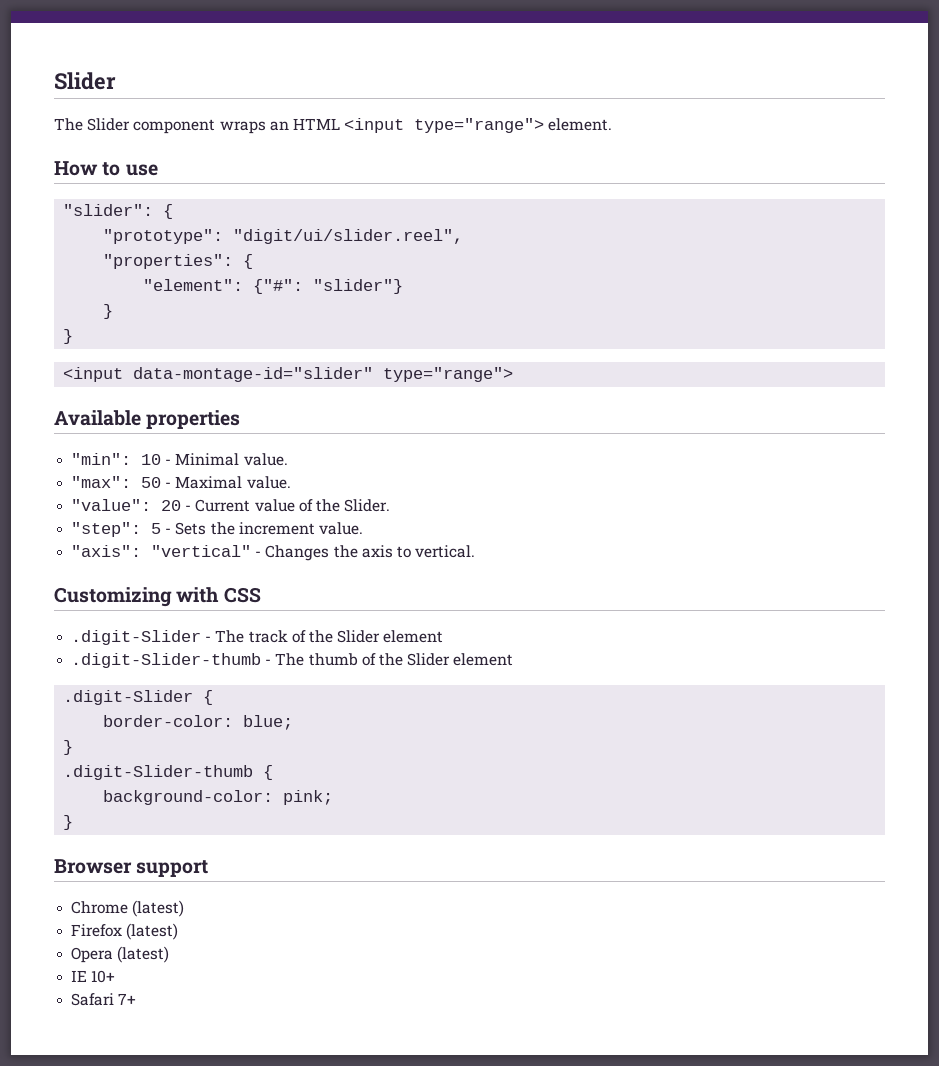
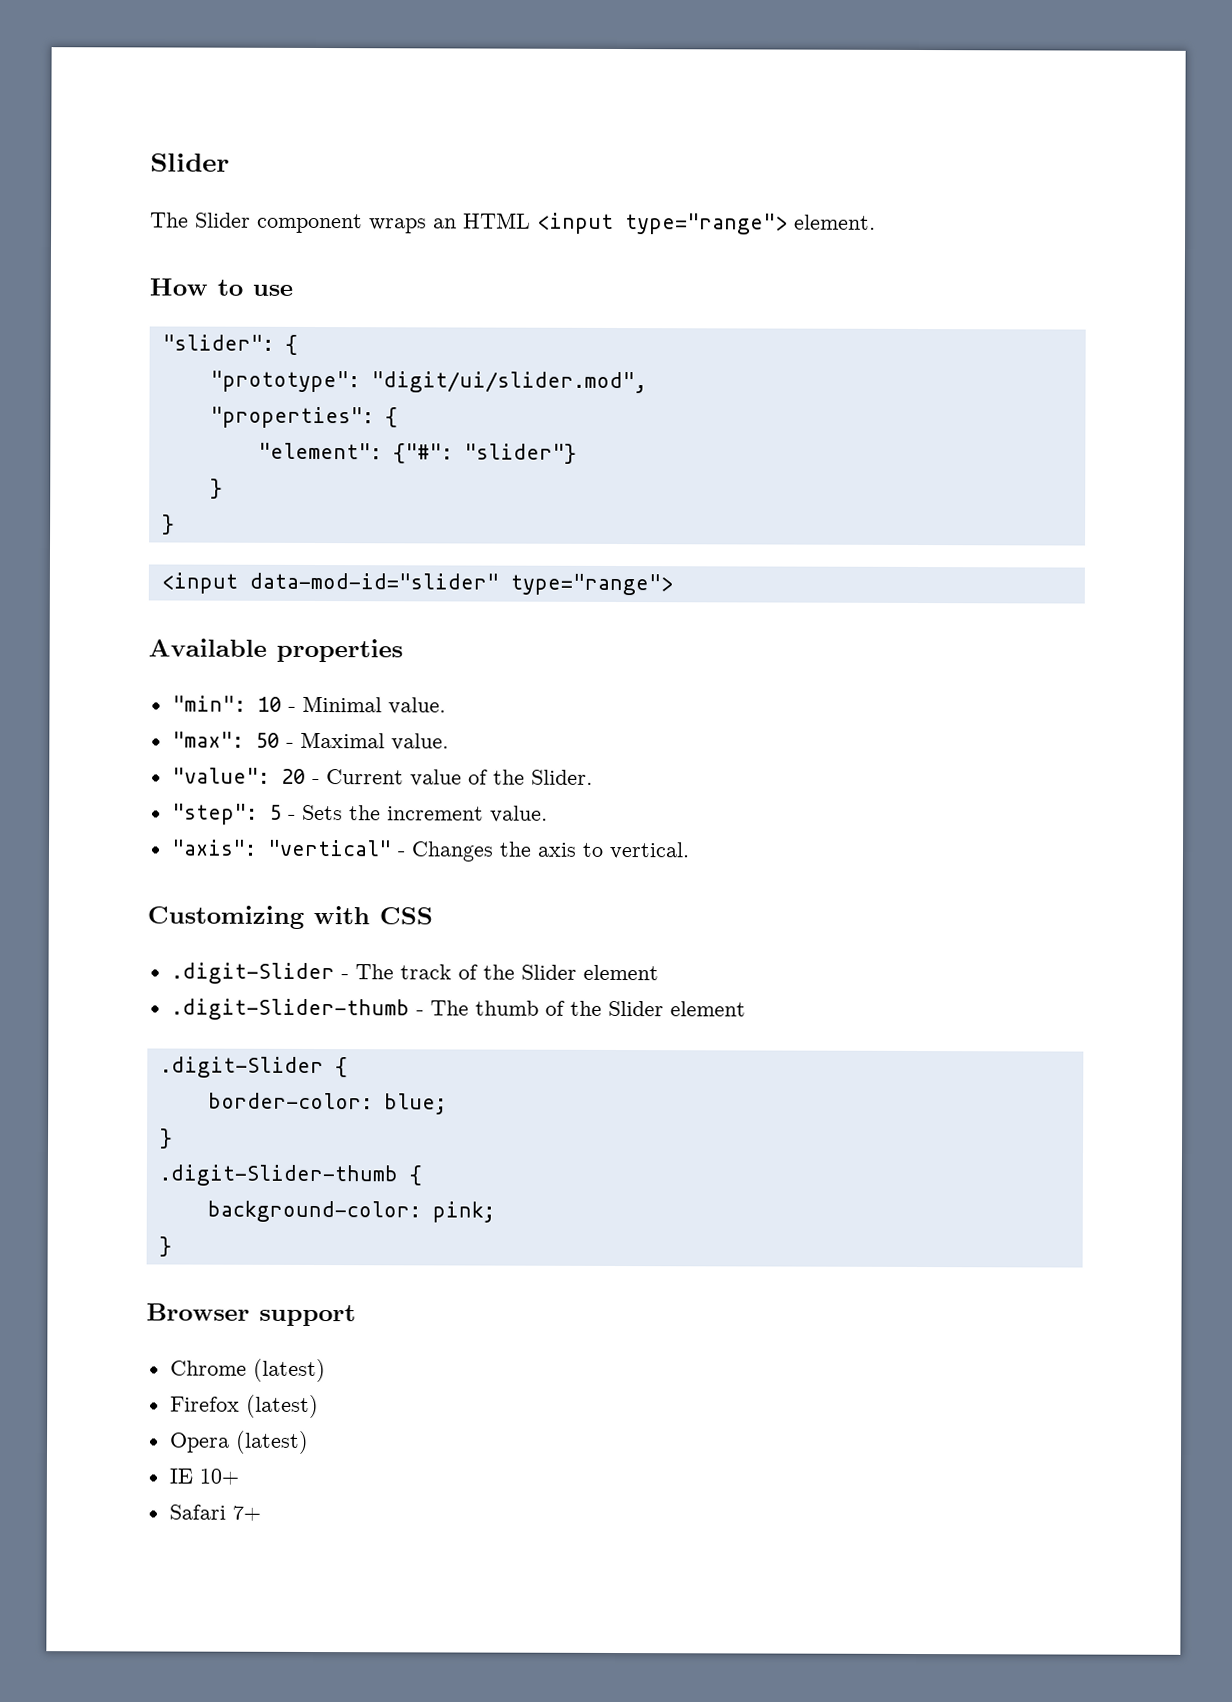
- "prototype": "digit/ui/slider.reel",
+ "prototype": "digit/ui/slider.mod",
- <input data-montage-id="slider" type="range">
+ <input data-mod-id="slider" type="range">

